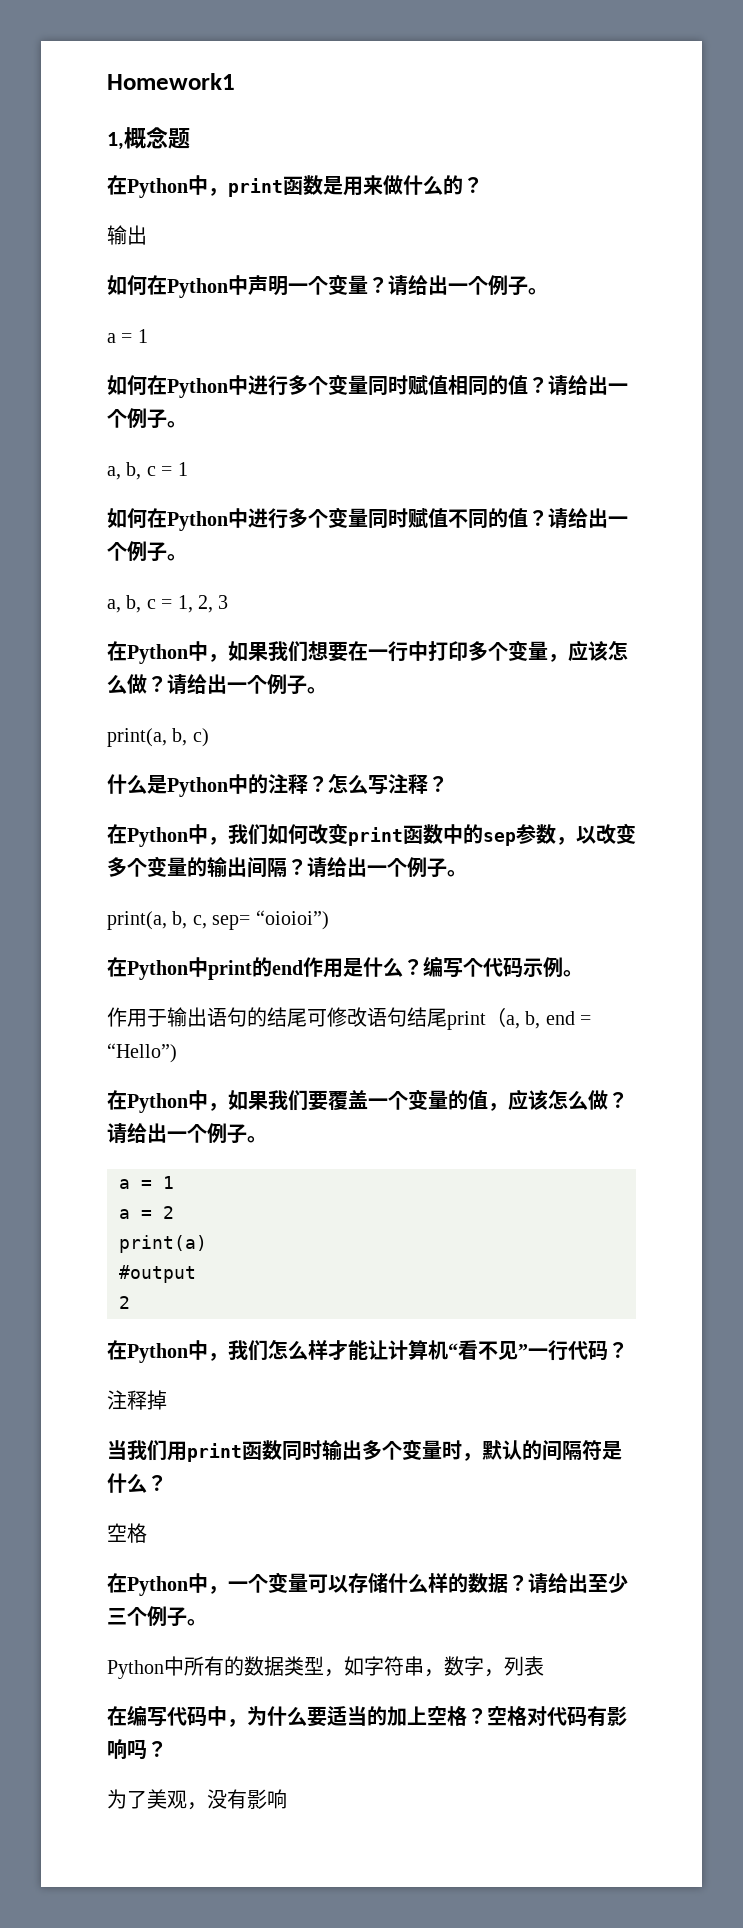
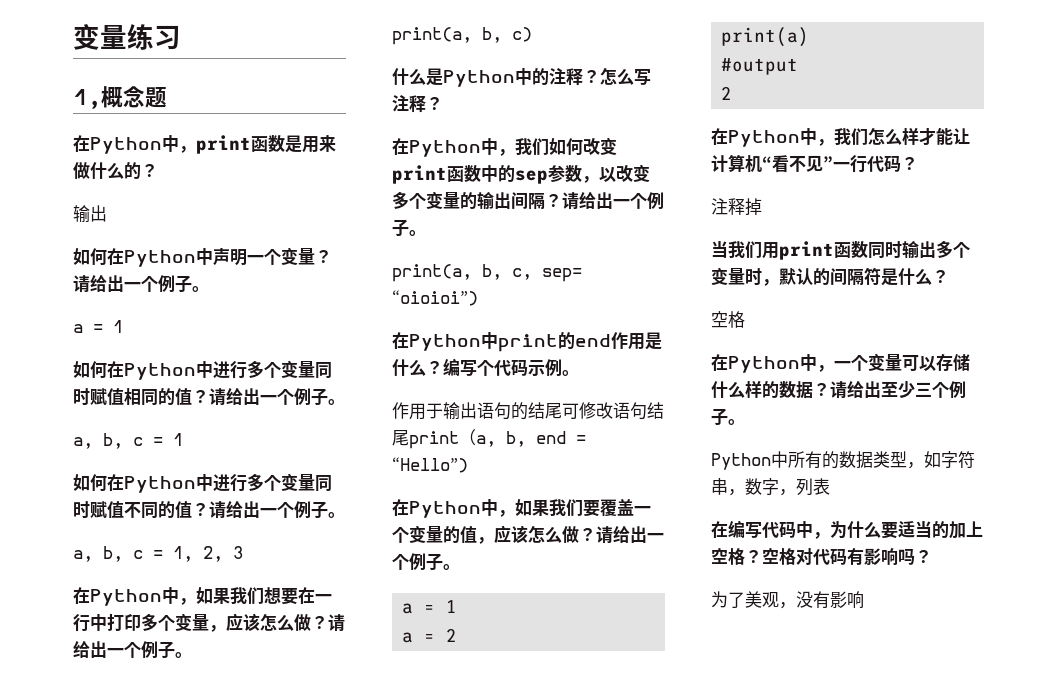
- Homework1
+ 变量练习

